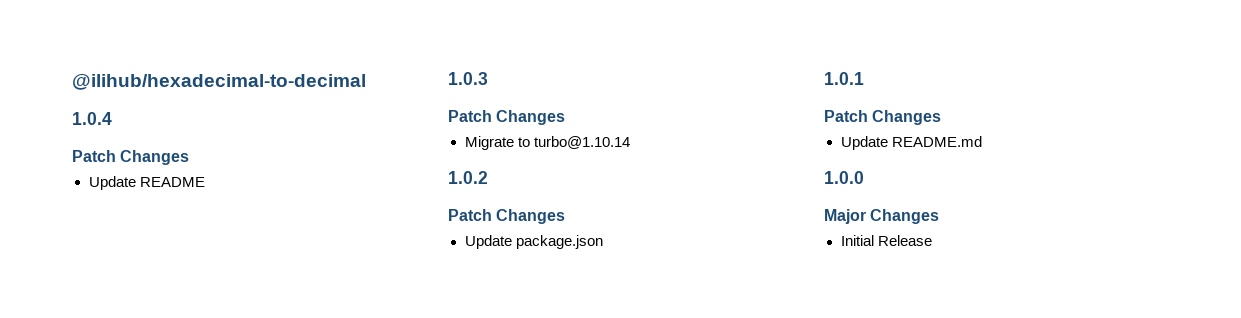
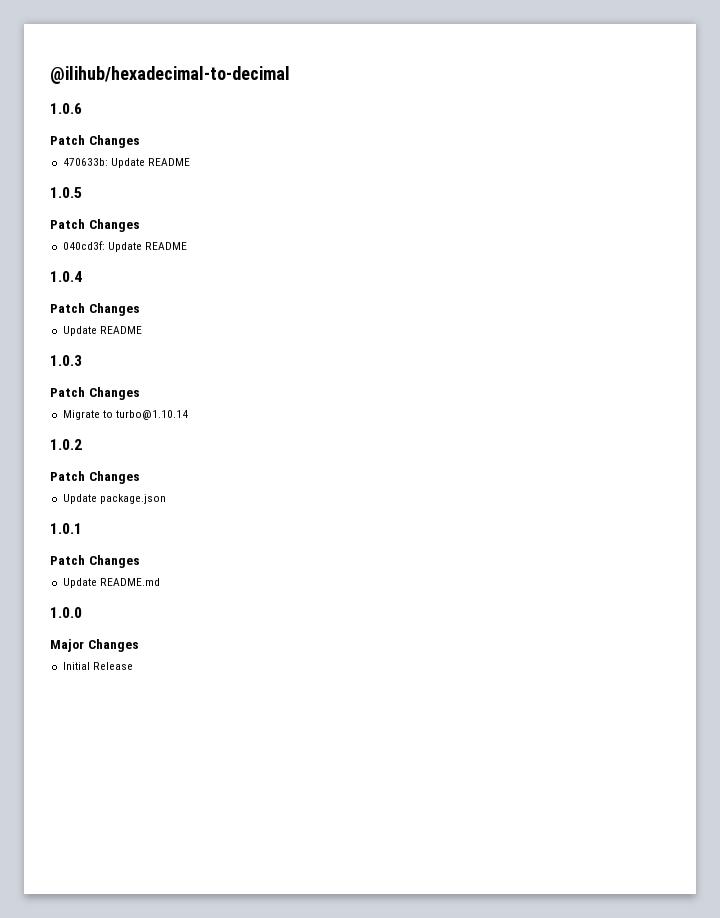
+ 1.0.6
+ Patch Changes
+ 470633b: Update README
+ 1.0.5
+ Patch Changes
+ 040cd3f: Update README

